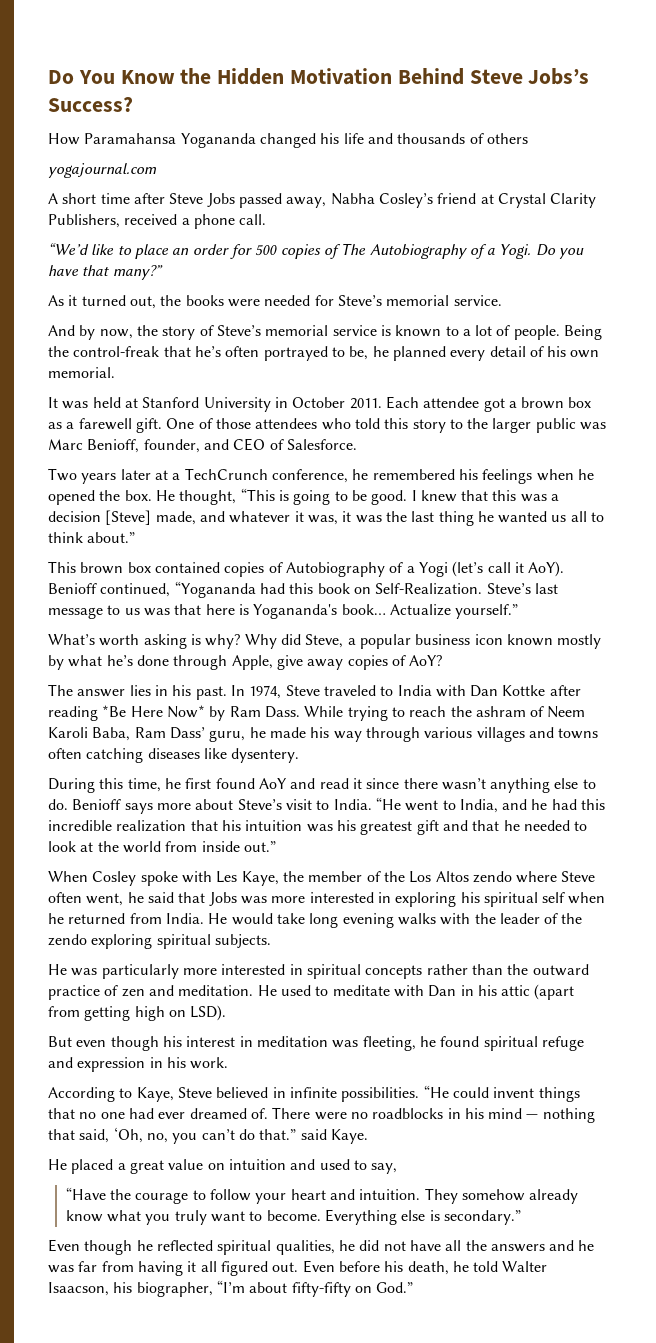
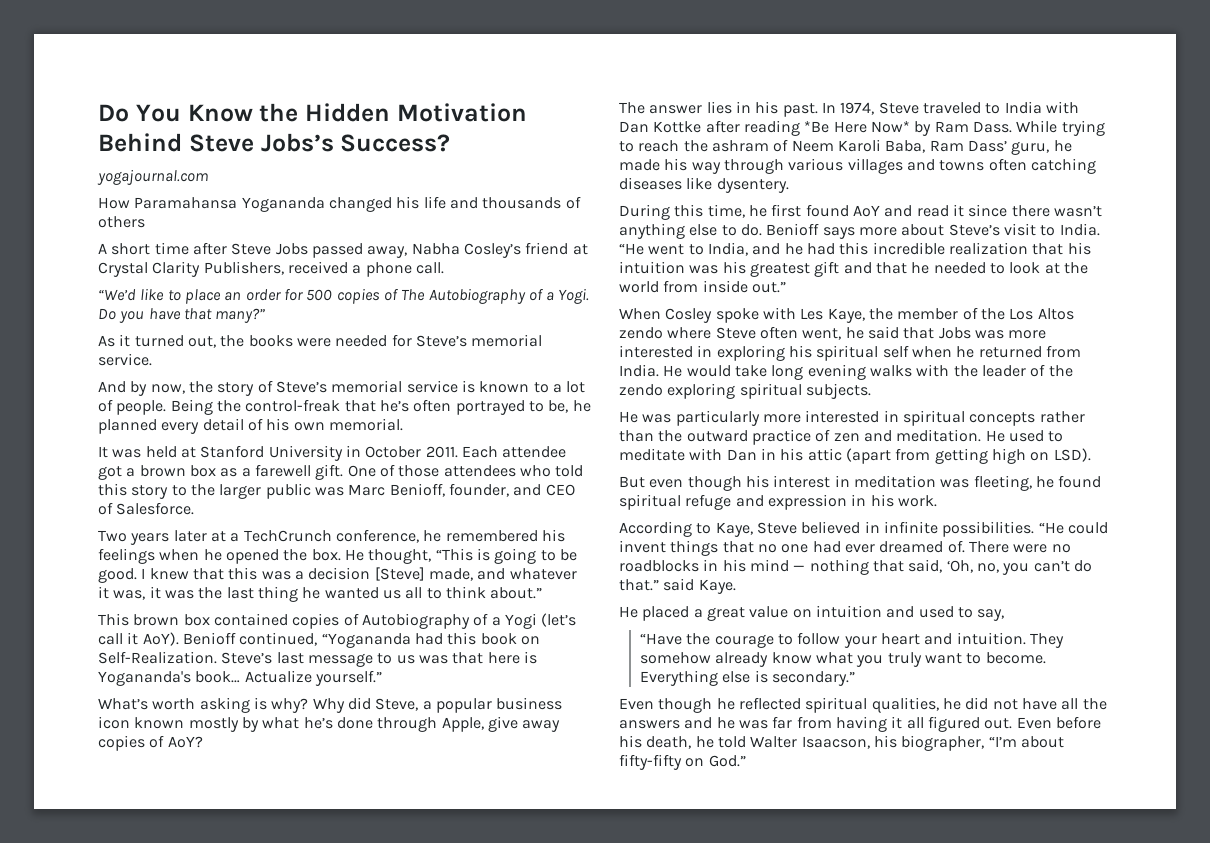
+ yogajournal.com
- yogajournal.com

